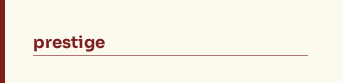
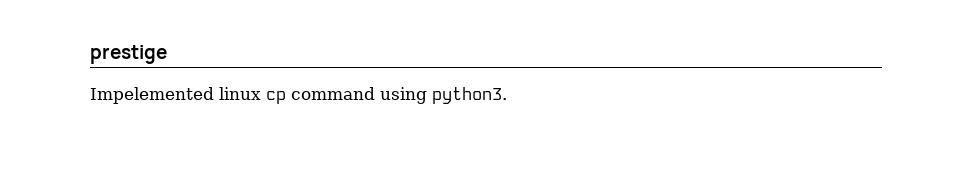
+ Impelemented linux cp command using python3.

